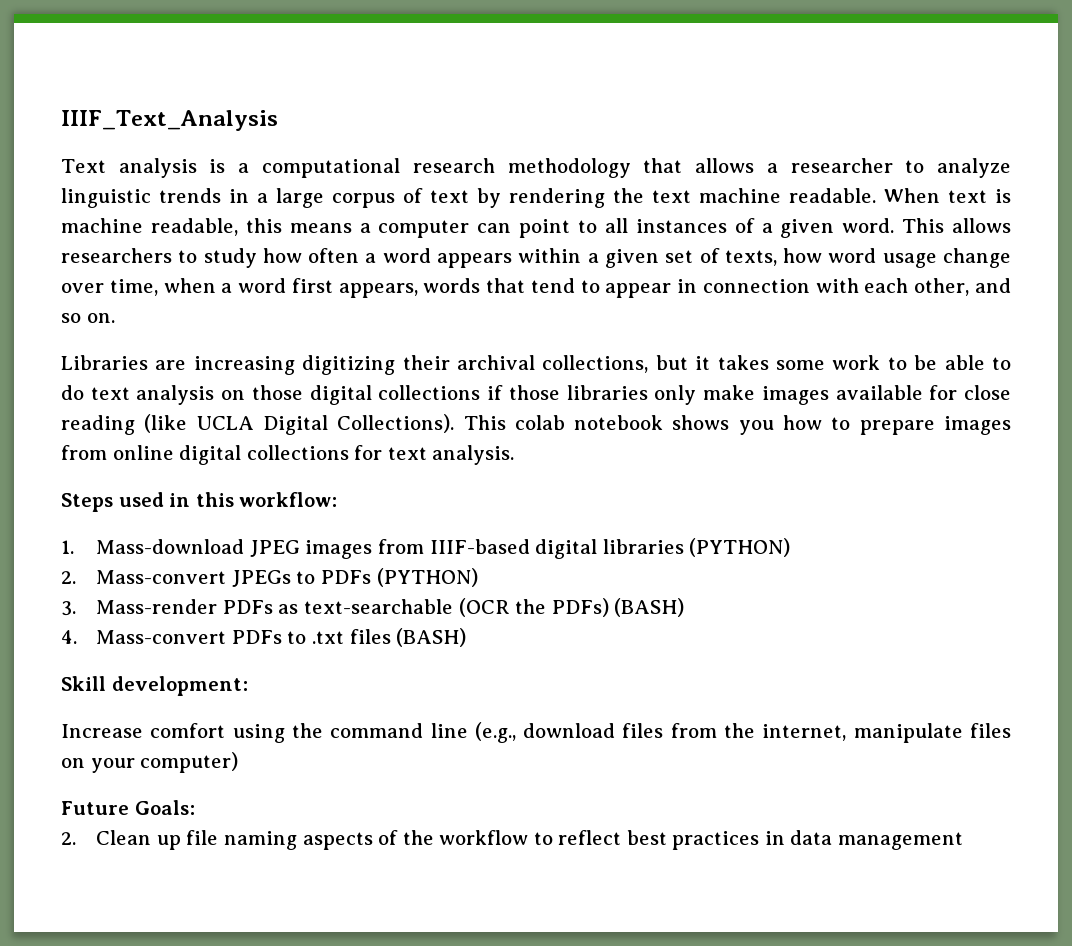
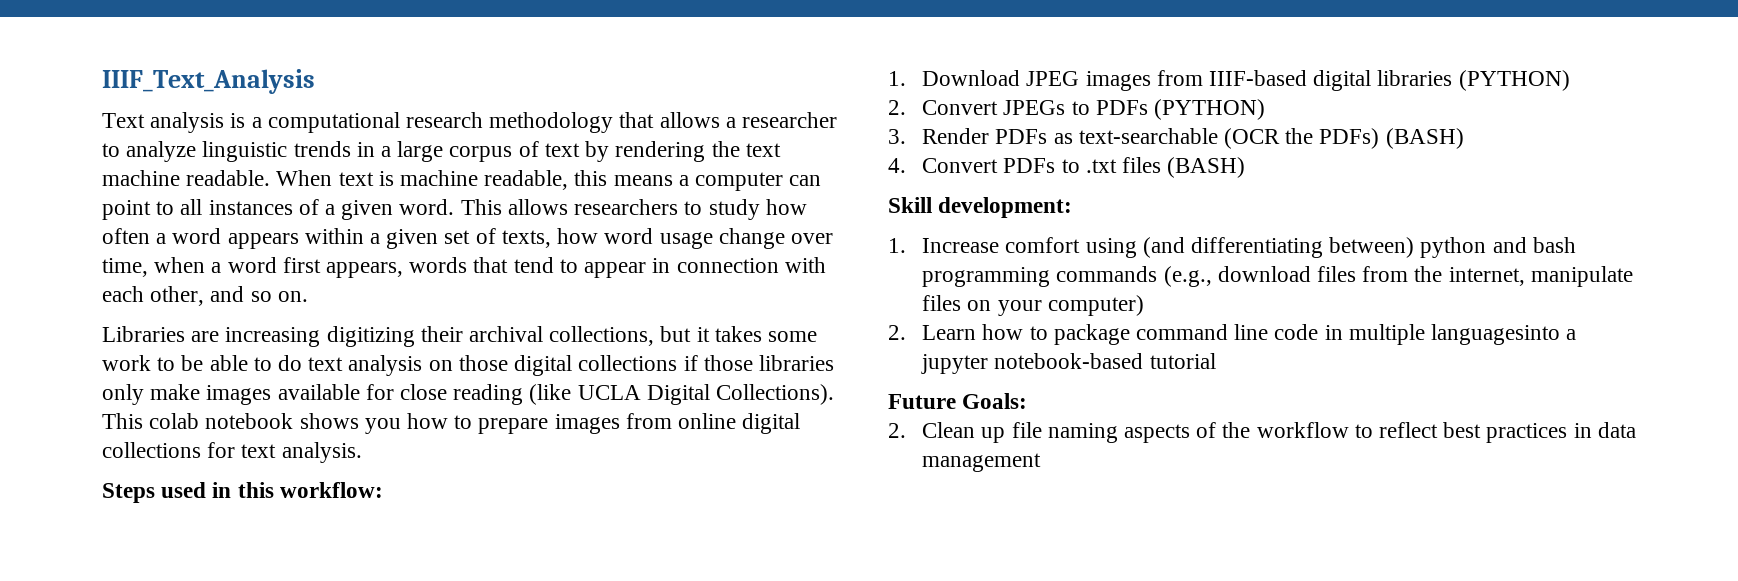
- 1. Mass-download JPEG images from IIIF-based digital libraries (PYTHON)
+ 1. Download JPEG images from IIIF-based digital libraries (PYTHON)
- 2. Mass-convert JPEGs to PDFs (PYTHON)
+ 2. Convert JPEGs to PDFs (PYTHON)
- 3. Mass-render PDFs as text-searchable (OCR the PDFs) (BASH)
+ 3. Render PDFs as text-searchable (OCR the PDFs) (BASH)
- 4. Mass-convert PDFs to .txt files (BASH)
+ 4. Convert PDFs to .txt files (BASH)
- Increase comfort using the command line (e.g., download files from the internet, manipulate files on your computer)
+ 1. Increase comfort using (and differentiating between) python and bash programming commands (e.g., download files from the internet, manipulate files on your computer)
+ 2. Learn how to package command line code in multiple languagesinto a jupyter notebook-based tutorial

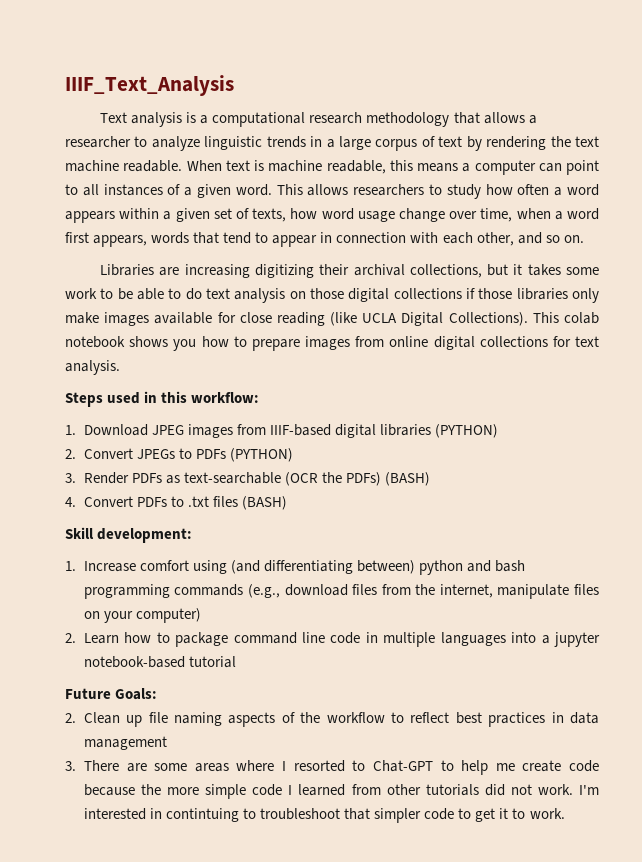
- 2. Learn how to package command line code in multiple languagesinto a jupyter notebook-based tutorial
+ 2. Learn how to package command line code in multiple languages into a jupyter notebook-based tutorial
+ 3. There are some areas where I resorted to Chat-GPT to help me create code because the more simple code I learned from other tutorials did not work. I'm interested in contintuing to troubleshoot that simpler code to get it to work.

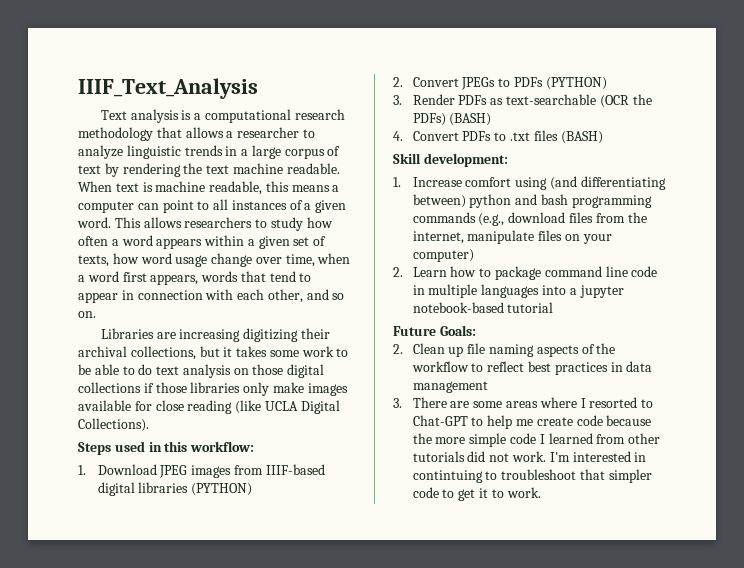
- This colab notebook shows you how to prepare images from online digital collections for text analysis.

